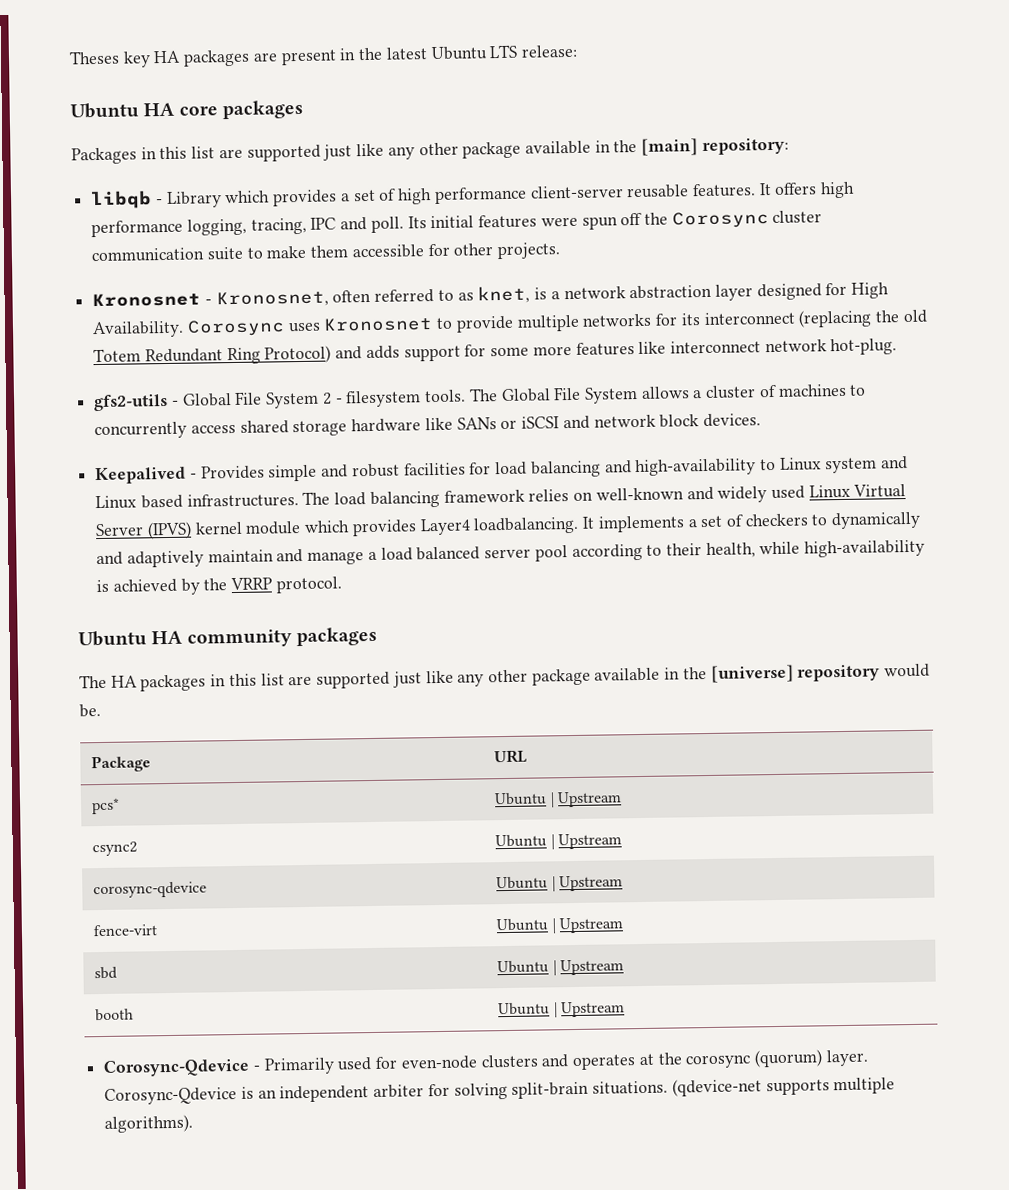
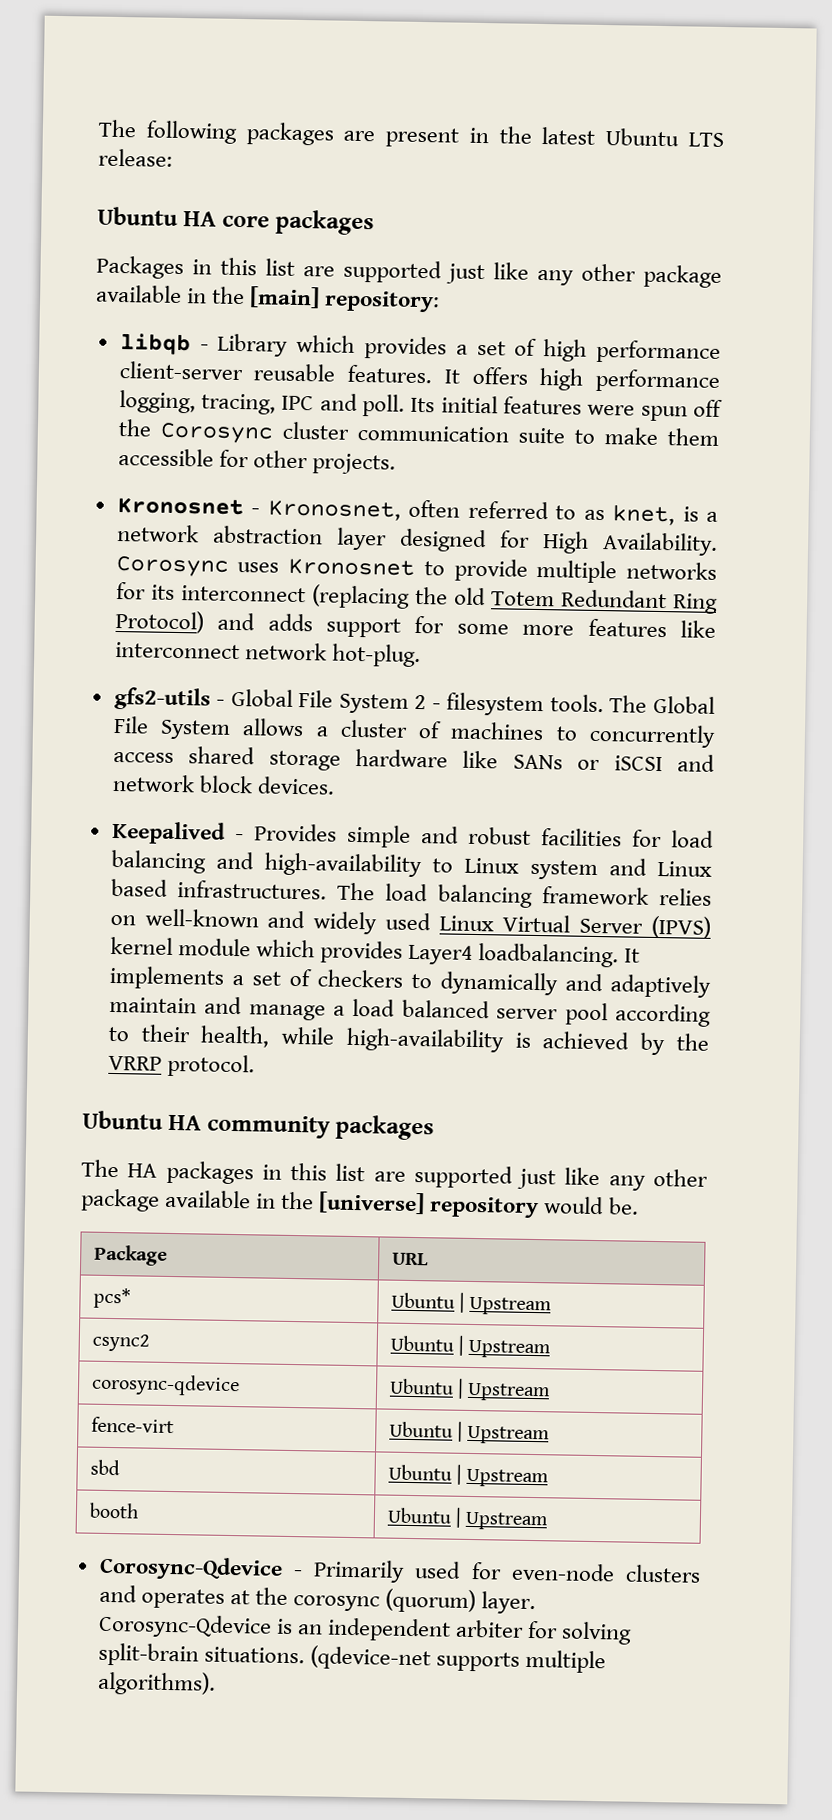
- Theses key HA packages are present in the latest Ubuntu LTS release:
+ The following packages are present in the latest Ubuntu LTS release:

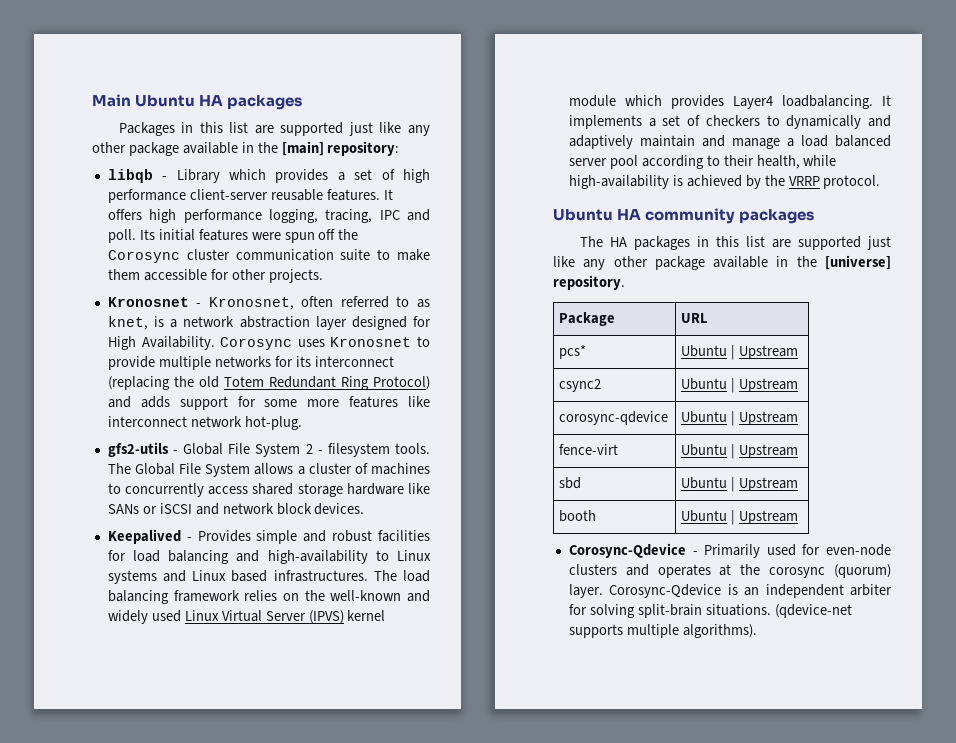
- The following packages are present in the latest Ubuntu LTS release:
- Ubuntu HA core packages
+ Main Ubuntu HA packages
- Keepalived - Provides simple and robust facilities for load balancing and high-availability to Linux system and Linux based infrastructures.
+ Keepalived - Provides simple and robust facilities for load balancing and high-availability to Linux systems and Linux based infrastructures.
- The load balancing framework relies on well-known and widely used Linux Virtual Server (IPVS) kernel module which provides Layer4 loadbalancing.
+ The load balancing framework relies on the well-known and widely used Linux Virtual Server (IPVS) kernel module which provides Layer4 loadbalancing.
- The HA packages in this list are supported just like any other package available in the [universe] repository would be.
+ The HA packages in this list are supported just like any other package available in the [universe] repository.

